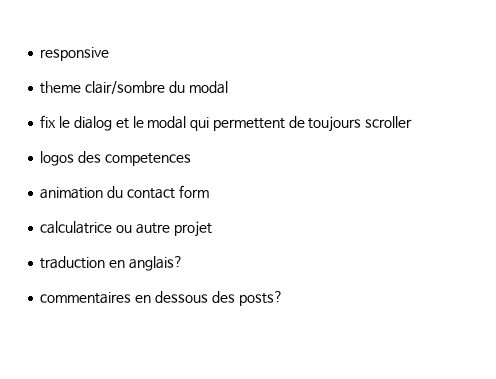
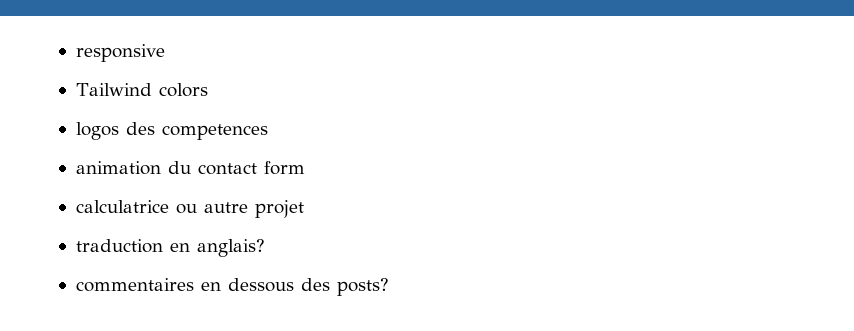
- theme clair/sombre du modal
- fix le dialog et le modal qui permettent de toujours scroller
+ Tailwind colors

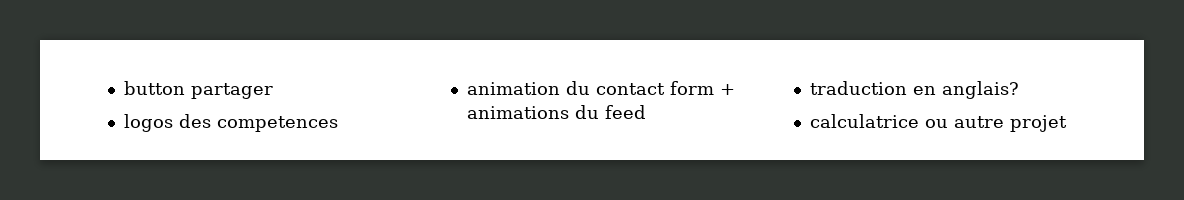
- responsive
- Tailwind colors
+ button partager
- animation du contact form
+ animation du contact form + animations du feed
+ traduction en anglais?
  calculatrice ou autre projet
- traduction en anglais?
- commentaires en dessous des posts?

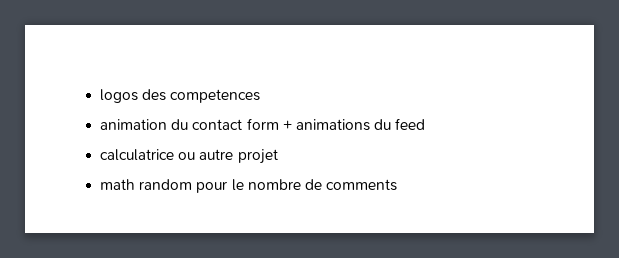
- button partager
- traduction en anglais?
+ math random pour le nombre de comments

